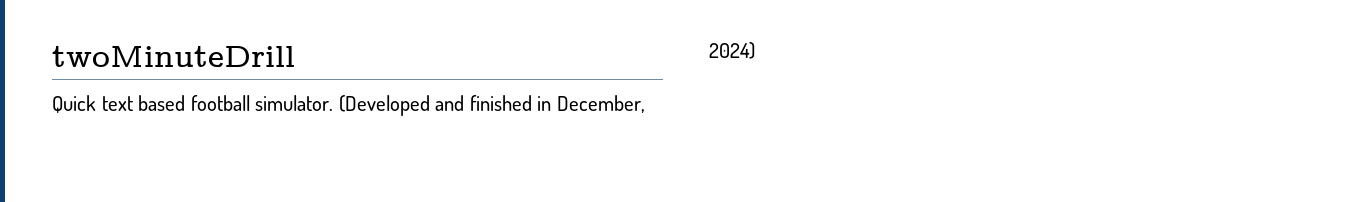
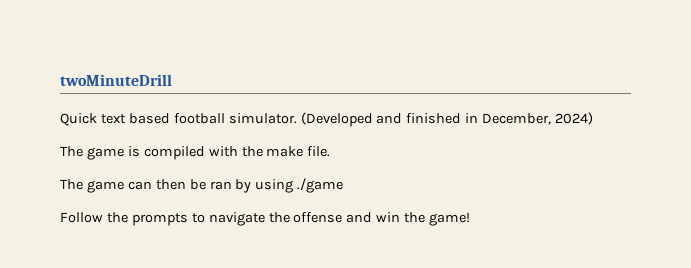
+ The game is compiled with the make file.
+ The game can then be ran by using ./game
+ Follow the prompts to navigate the offense and win the game!

